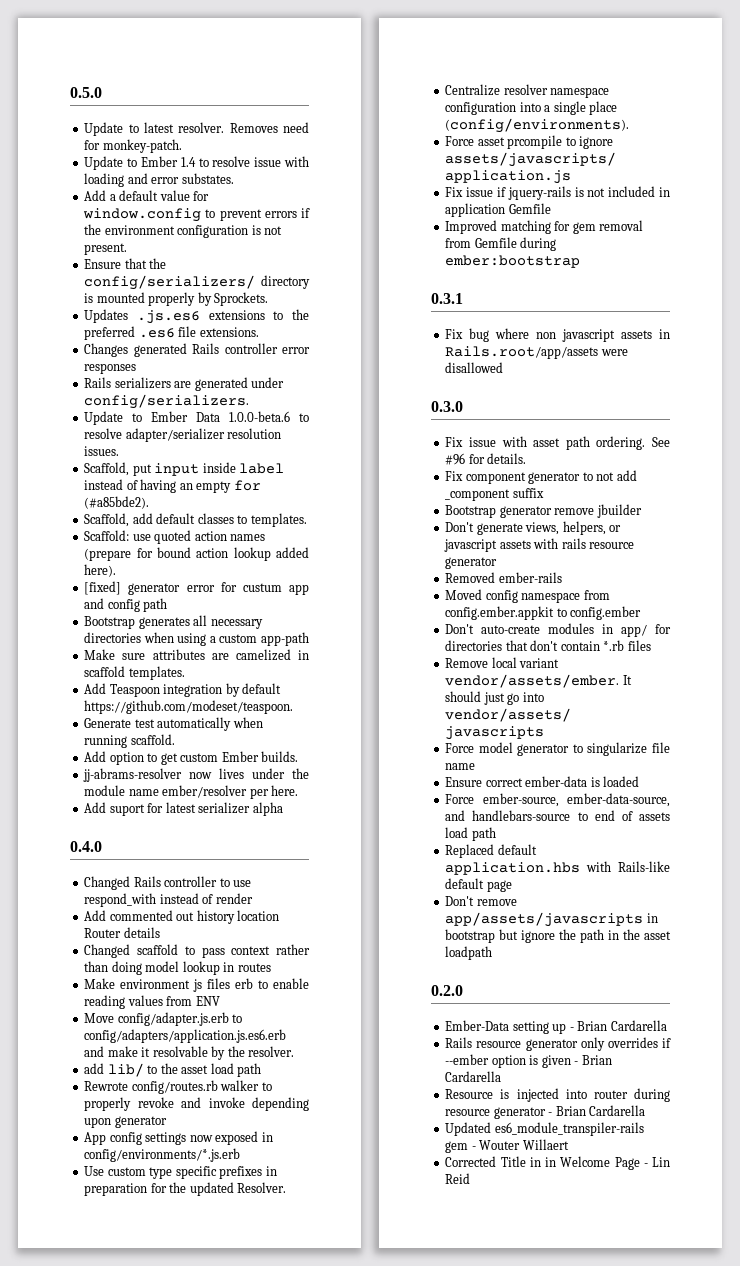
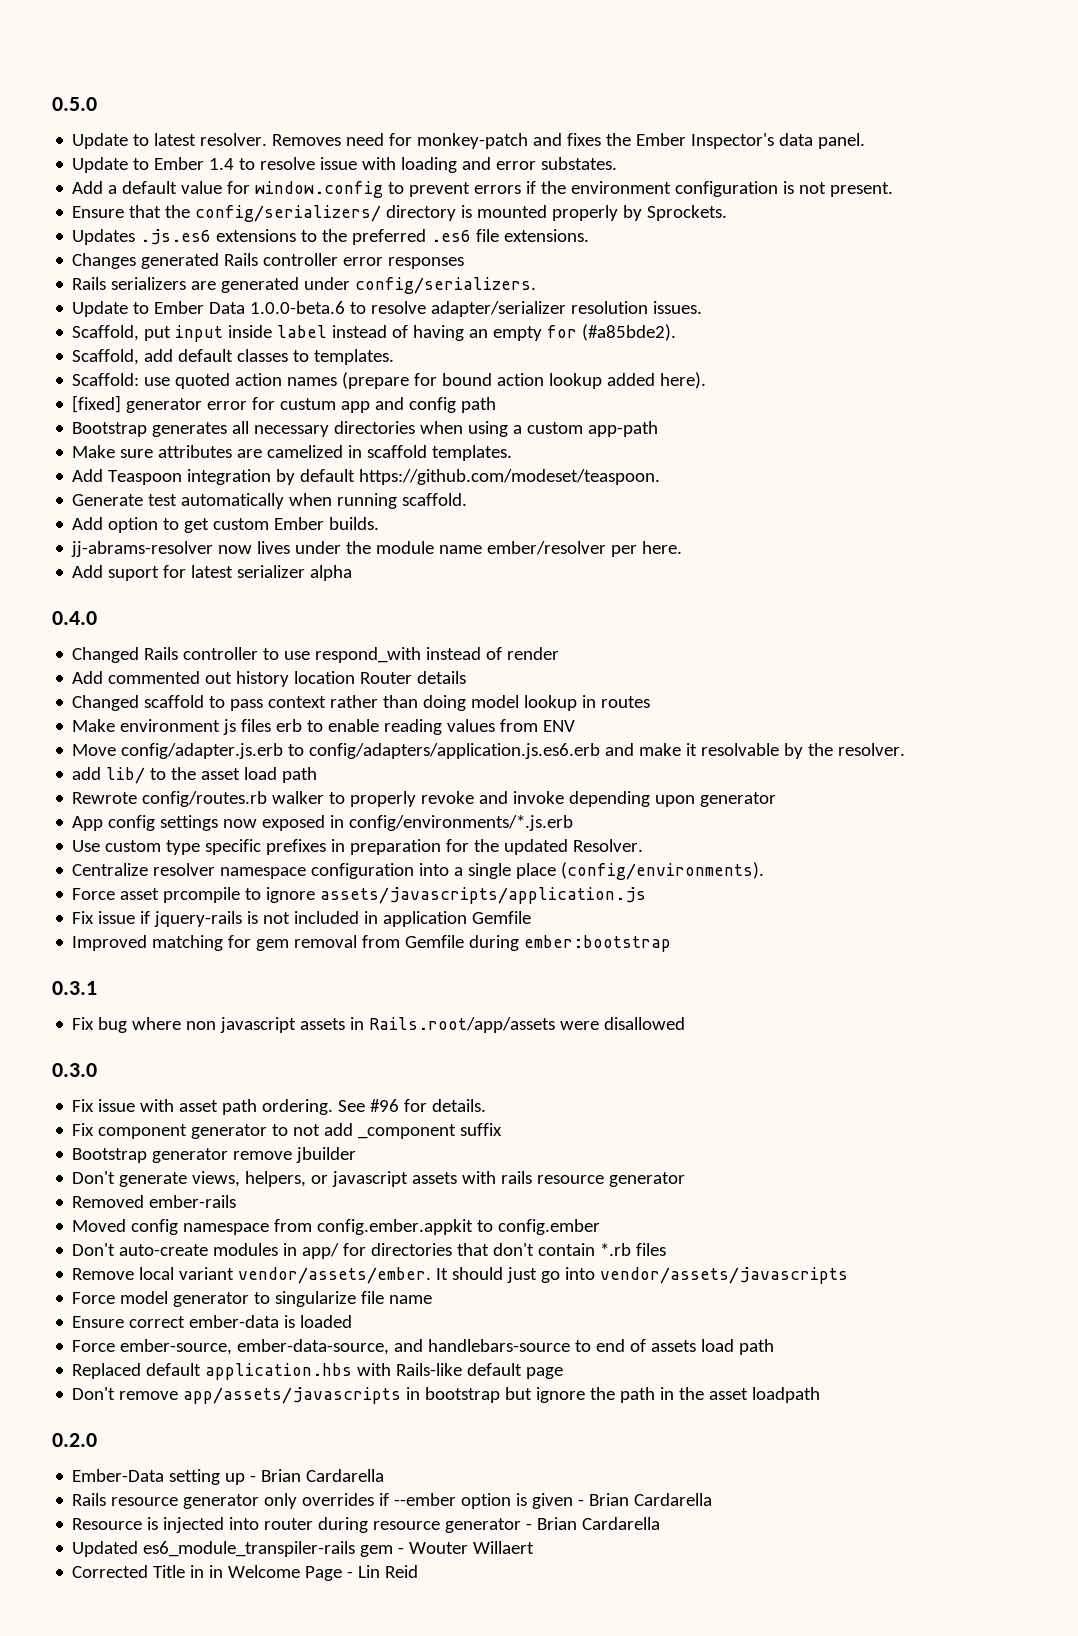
- Removes need for monkey-patch.
+ Removes need for monkey-patch and fixes the Ember Inspector's data panel.

